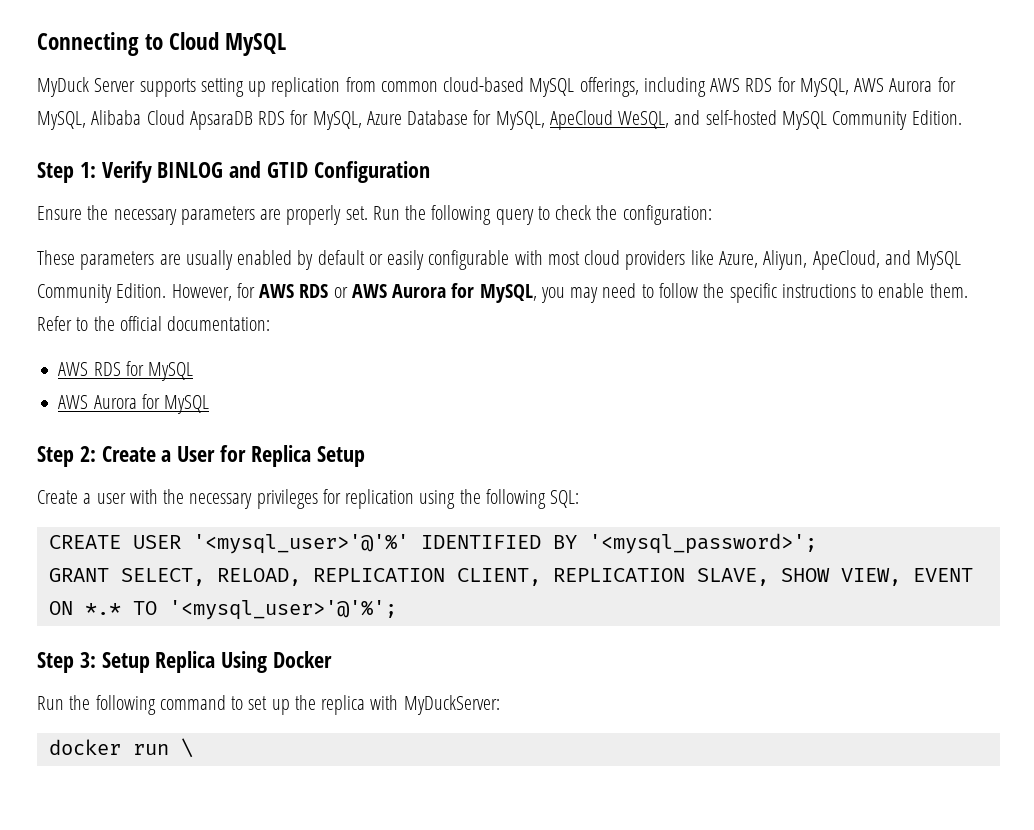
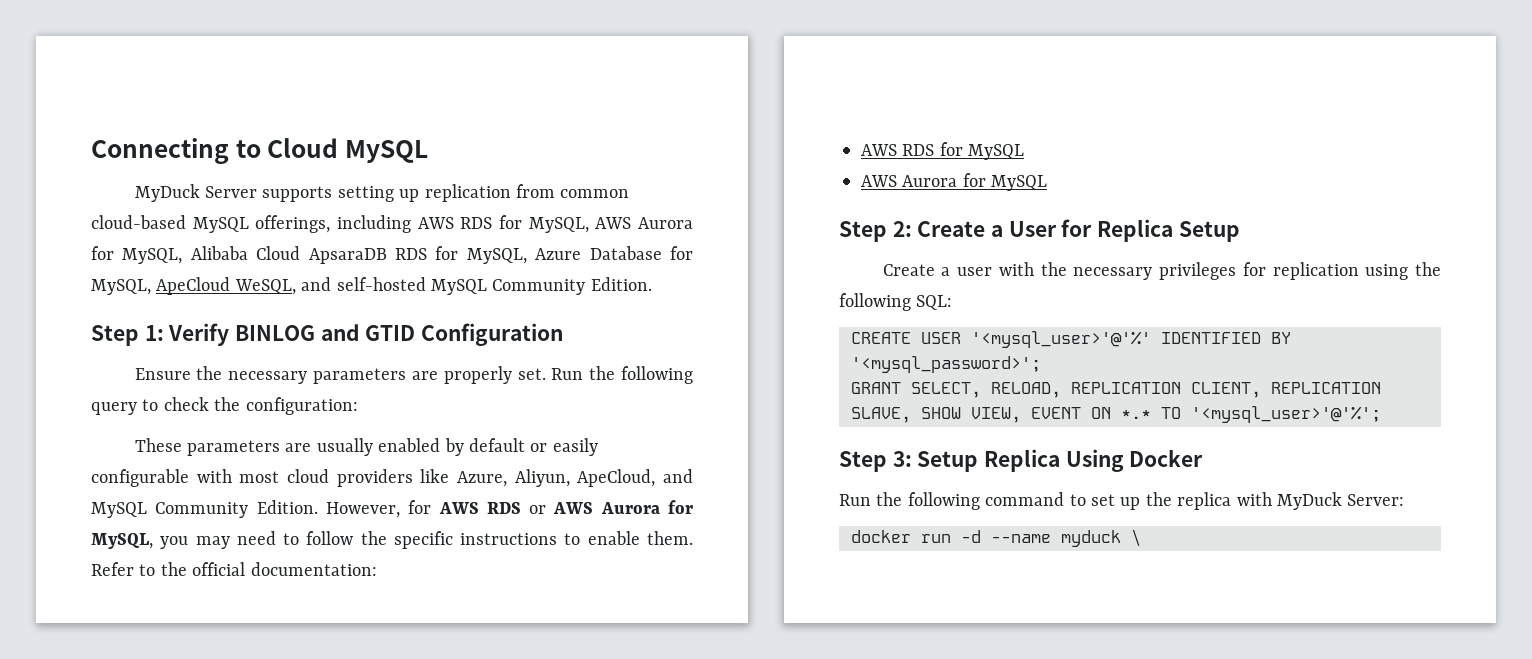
- Run the following command to set up the replica with MyDuckServer:
+ Run the following command to set up the replica with MyDuck Server:
- docker run \
+ docker run -d --name myduck \

